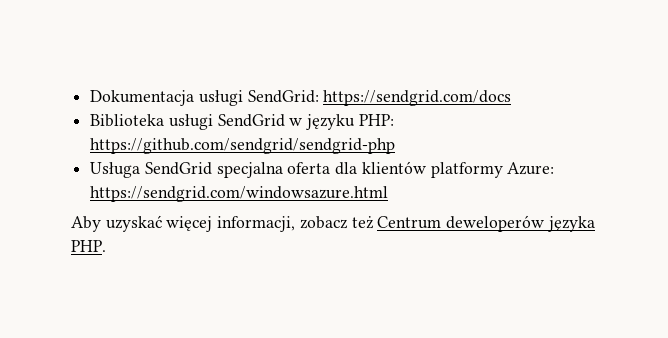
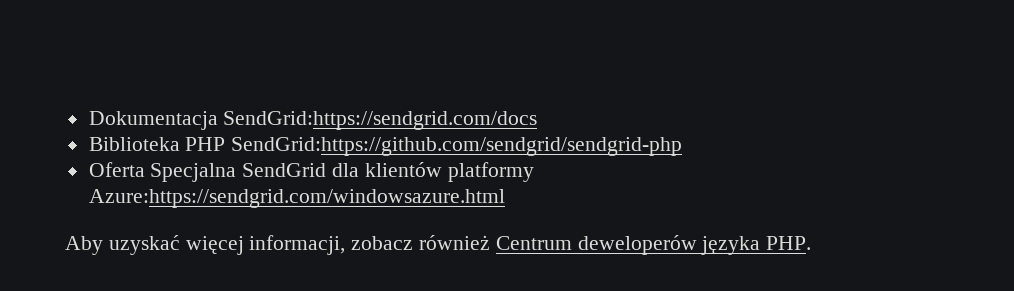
- Dokumentacja usługi SendGrid: https://sendgrid.com/docs
- Biblioteka usługi SendGrid w języku PHP: https://github.com/sendgrid/sendgrid-php
- Usługa SendGrid specjalna oferta dla klientów platformy Azure: https://sendgrid.com/windowsazure.html
+ Dokumentacja SendGrid:https://sendgrid.com/docs
+ Biblioteka PHP SendGrid:https://github.com/sendgrid/sendgrid-php
+ Oferta Specjalna SendGrid dla klientów platformy Azure:https://sendgrid.com/windowsazure.html
- Aby uzyskać więcej informacji, zobacz też Centrum deweloperów języka PHP.
+ Aby uzyskać więcej informacji, zobacz również Centrum deweloperów języka PHP.

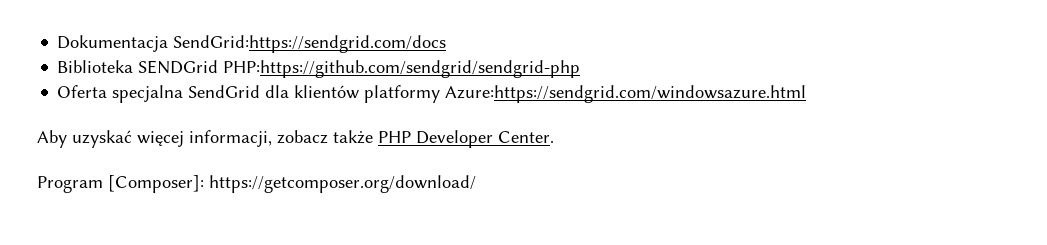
- Biblioteka PHP SendGrid:https://github.com/sendgrid/sendgrid-php
+ Biblioteka SENDGrid PHP:https://github.com/sendgrid/sendgrid-php
- Oferta Specjalna SendGrid dla klientów platformy Azure:https://sendgrid.com/windowsazure.html
+ Oferta specjalna SendGrid dla klientów platformy Azure:https://sendgrid.com/windowsazure.html
- Aby uzyskać więcej informacji, zobacz również Centrum deweloperów języka PHP.
+ Aby uzyskać więcej informacji, zobacz także PHP Developer Center.
+ Program [Composer]: https://getcomposer.org/download/

